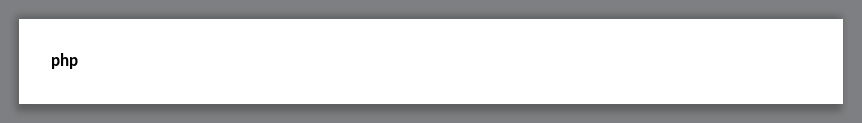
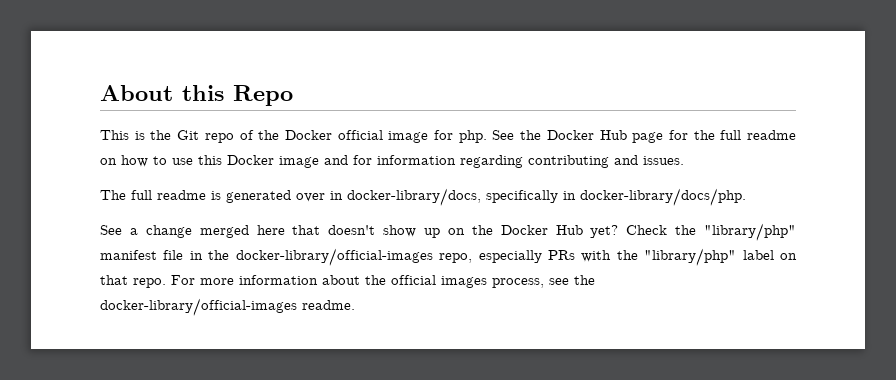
- php
+ About this Repo
+ This is the Git repo of the Docker official image for php. See the Docker Hub page for the full readme on how to use this Docker image and for information regarding contributing and issues.
+ The full readme is generated over in docker-library/docs, specifically in docker-library/docs/php.
+ See a change merged here that doesn't show up on the Docker Hub yet? Check the "library/php" manifest file in the docker-library/official-images repo, especially PRs with the "library/php" label on that repo. For more information about the official images process, see the docker-library/official-images readme.

